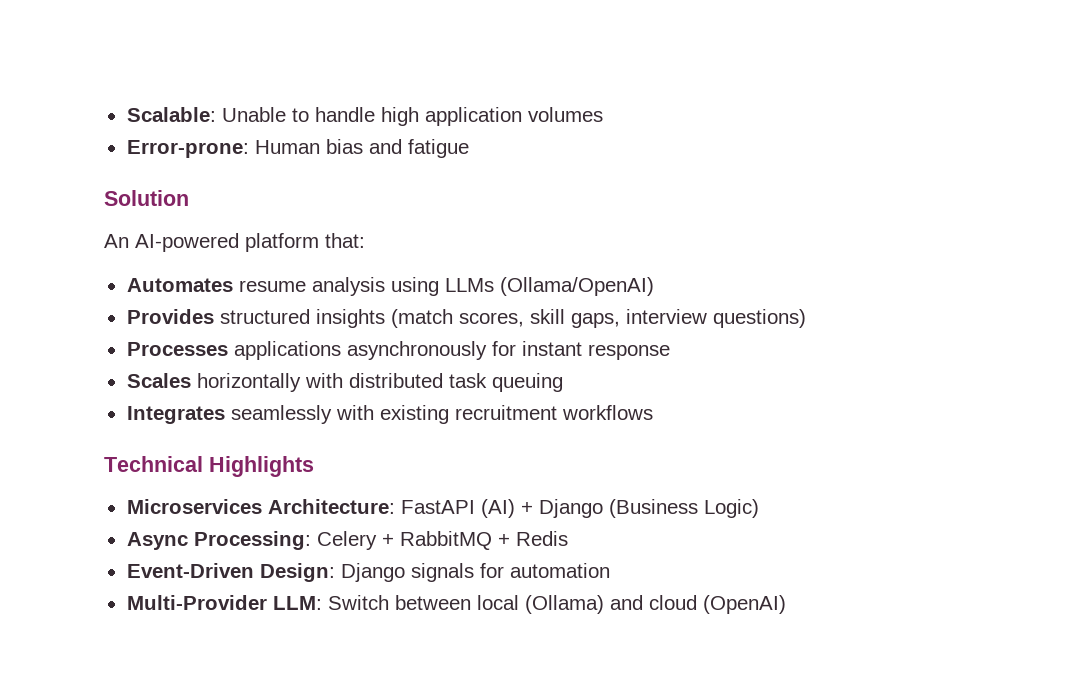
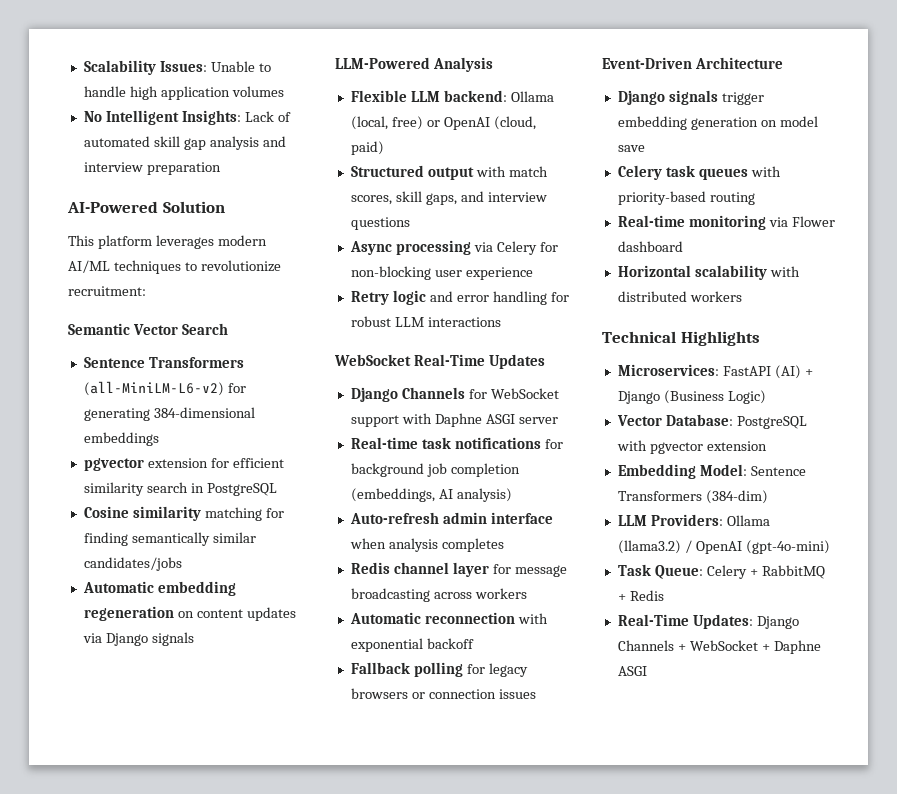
- Scalable: Unable to handle high application volumes
+ Scalability Issues: Unable to handle high application volumes
- Error-prone: Human bias and fatigue
- Solution
- An AI-powered platform that:
- Automates resume analysis using LLMs (Ollama/OpenAI)
- Provides structured insights (match scores, skill gaps, interview questions)
- Processes applications asynchronously for instant response
- Scales horizontally with distributed task queuing
- Integrates seamlessly with existing recruitment workflows
+ No Intelligent Insights: Lack of automated skill gap analysis and interview preparation
+ AI-Powered Solution
+ This platform leverages modern AI/ML techniques to revolutionize recruitment:
+ Semantic Vector Search
+ Sentence Transformers (all-MiniLM-L6-v2) for generating 384-dimensional embeddings
+ pgvector extension for efficient similarity search in PostgreSQL
+ Cosine similarity matching for finding semantically similar candidates/jobs
+ Automatic embedding regeneration on content updates via Django signals
+ LLM-Powered Analysis
+ Flexible LLM backend: Ollama (local, free) or OpenAI (cloud, paid)
+ Structured output with match scores, skill gaps, and interview questions
+ Async processing via Celery for non-blocking user experience
+ Retry logic and error handling for robust LLM interactions
+ WebSocket Real-Time Updates
+ Django Channels for WebSocket support with Daphne ASGI server
+ Real-time task notifications for background job completion (embeddings, AI analysis)
+ Auto-refresh admin interface when analysis completes
+ Redis channel layer for message broadcasting across workers
+ Automatic reconnection with exponential backoff
+ Fallback polling for legacy browsers or connection issues
+ Event-Driven Architecture
+ Django signals trigger embedding generation on model save
+ Celery task queues with priority-based routing
+ Real-time monitoring via Flower dashboard
+ Horizontal scalability with distributed workers
- Microservices Architecture: FastAPI (AI) + Django (Business Logic)
+ Microservices: FastAPI (AI) + Django (Business Logic)
- Async Processing: Celery + RabbitMQ + Redis
+ Vector Database: PostgreSQL with pgvector extension
+ Embedding Model: Sentence Transformers (384-dim)
+ LLM Providers: Ollama (llama3.2) / OpenAI (gpt-4o-mini)
+ Task Queue: Celery + RabbitMQ + Redis
- Event-Driven Design: Django signals for automation
- Multi-Provider LLM: Switch between local (Ollama) and cloud (OpenAI)
+ Real-Time Updates: Django Channels + WebSocket + Daphne ASGI

